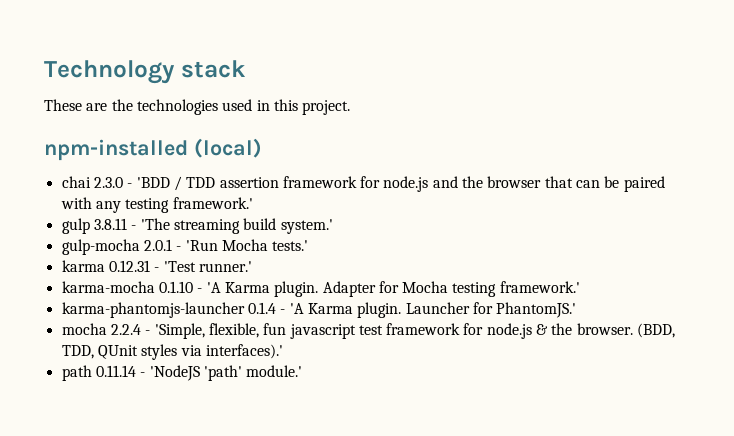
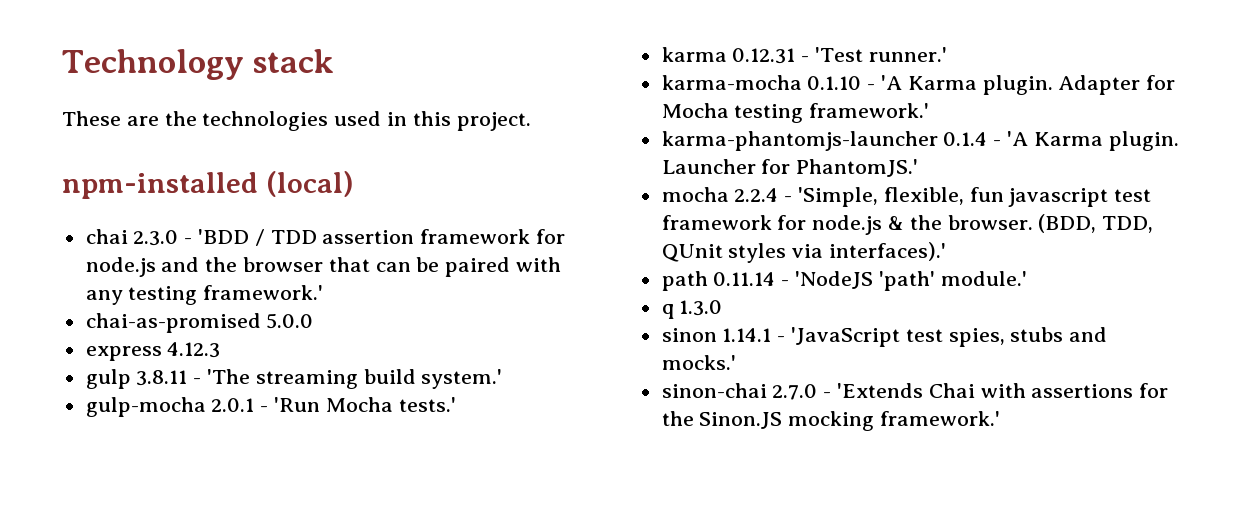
+ chai-as-promised 5.0.0
+ express 4.12.3
+ q 1.3.0
+ sinon 1.14.1 - 'JavaScript test spies, stubs and mocks.'
+ sinon-chai 2.7.0 - 'Extends Chai with assertions for the Sinon.JS mocking framework.'

